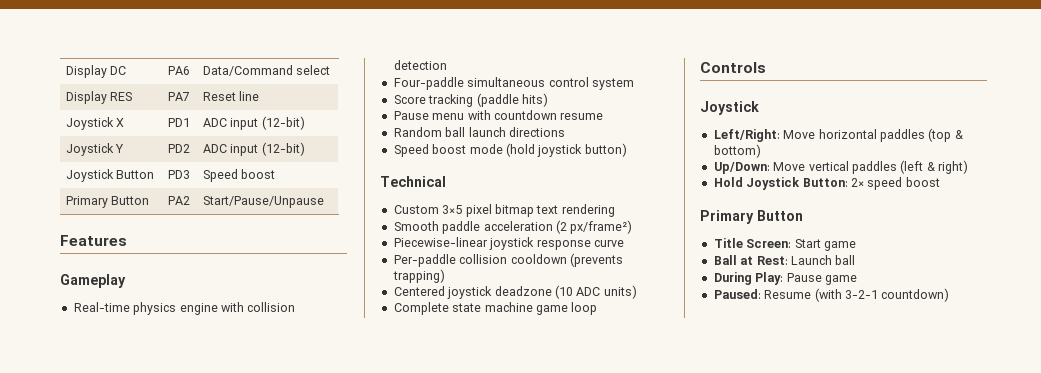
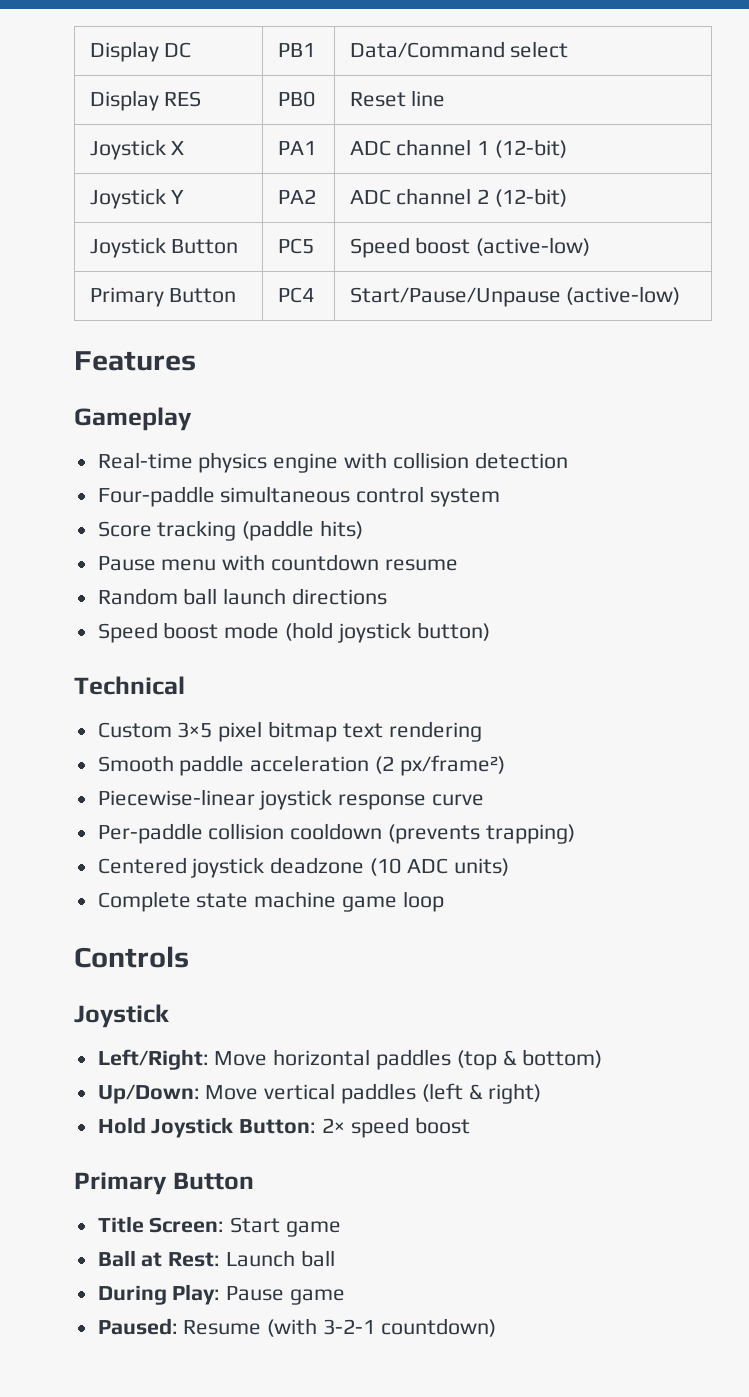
- Display DC | PA6 | Data/Command select
+ Display DC | PB1 | Data/Command select
- Display RES | PA7 | Reset line
+ Display RES | PB0 | Reset line
- Joystick X | PD1 | ADC input (12-bit)
+ Joystick X | PA1 | ADC channel 1 (12-bit)
- Joystick Y | PD2 | ADC input (12-bit)
+ Joystick Y | PA2 | ADC channel 2 (12-bit)
- Joystick Button | PD3 | Speed boost
+ Joystick Button | PC5 | Speed boost (active-low)
- Primary Button | PA2 | Start/Pause/Unpause
+ Primary Button | PC4 | Start/Pause/Unpause (active-low)

